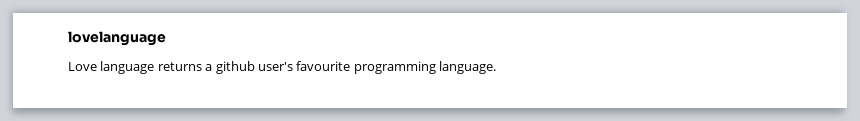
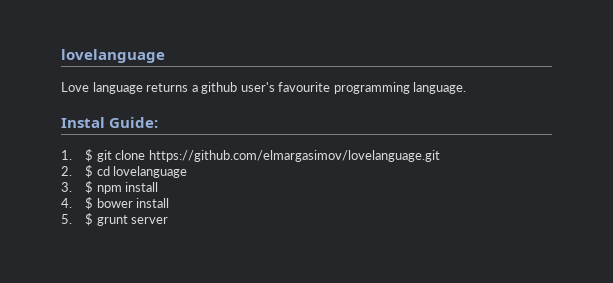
+ Instal Guide:
+ 1. $ git clone https://github.com/elmargasimov/lovelanguage.git
+ 2. $ cd lovelanguage
+ 3. $ npm install
+ 4. $ bower install
+ 5. $ grunt server

